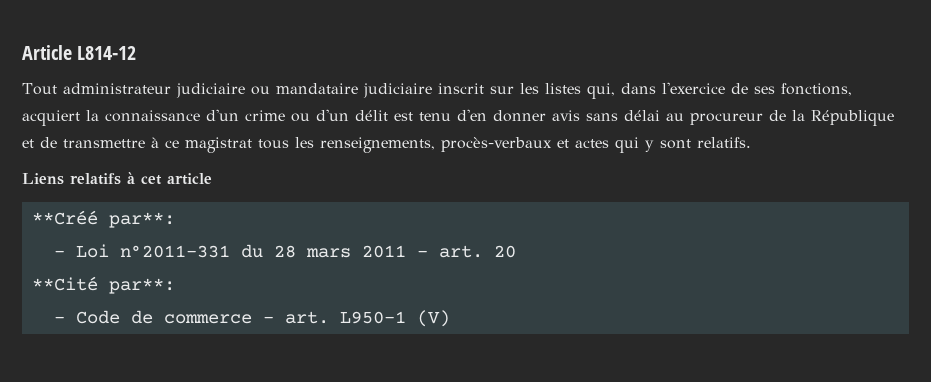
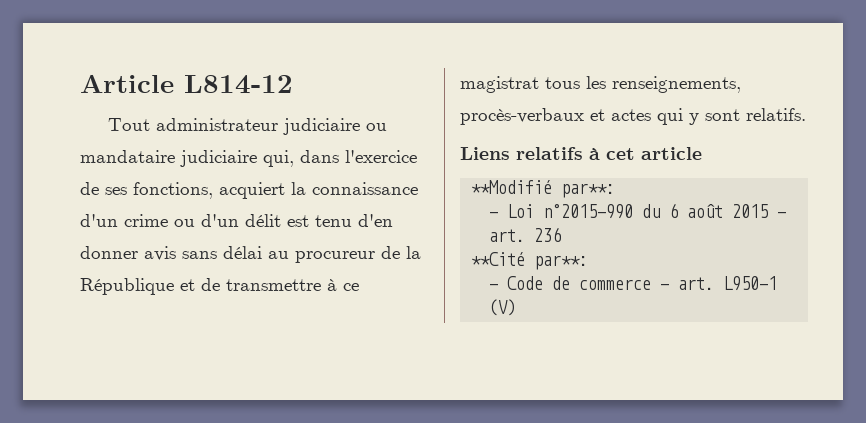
- Tout administrateur judiciaire ou mandataire judiciaire inscrit sur les listes qui, dans l'exercice de ses fonctions, acquiert la connaissance d'un crime ou d'un délit est tenu d'en donner avis sans délai au procureur de la République et de transmettre à ce magistrat tous les renseignements, procès-verbaux et actes qui y sont relatifs.
+ Tout administrateur judiciaire ou mandataire judiciaire qui, dans l'exercice de ses fonctions, acquiert la connaissance d'un crime ou d'un délit est tenu d'en donner avis sans délai au procureur de la République et de transmettre à ce magistrat tous les renseignements, procès-verbaux et actes qui y sont relatifs.
- **Créé par**:
+ **Modifié par**:
- - Loi n°2011-331 du 28 mars 2011 - art. 20
+ - Loi n°2015-990 du 6 août 2015 - art. 236

